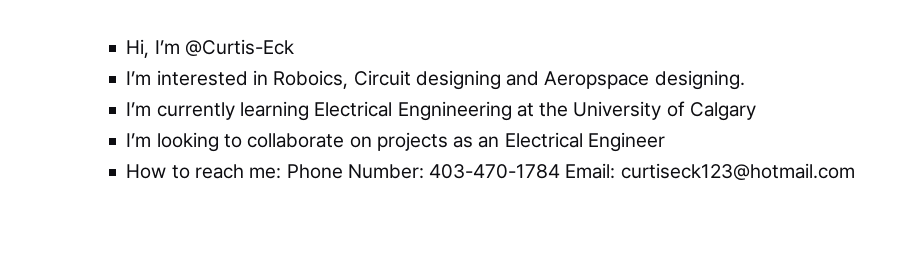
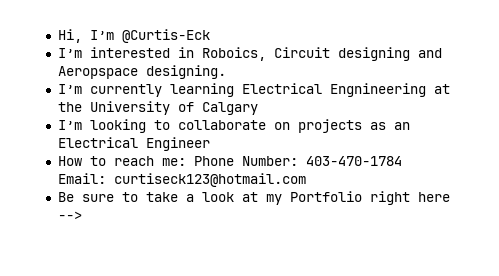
+ Be sure to take a look at my Portfolio right here -->

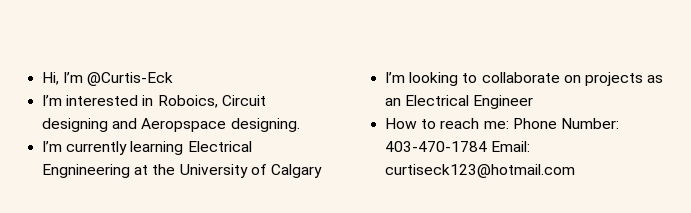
- Be sure to take a look at my Portfolio right here -->

